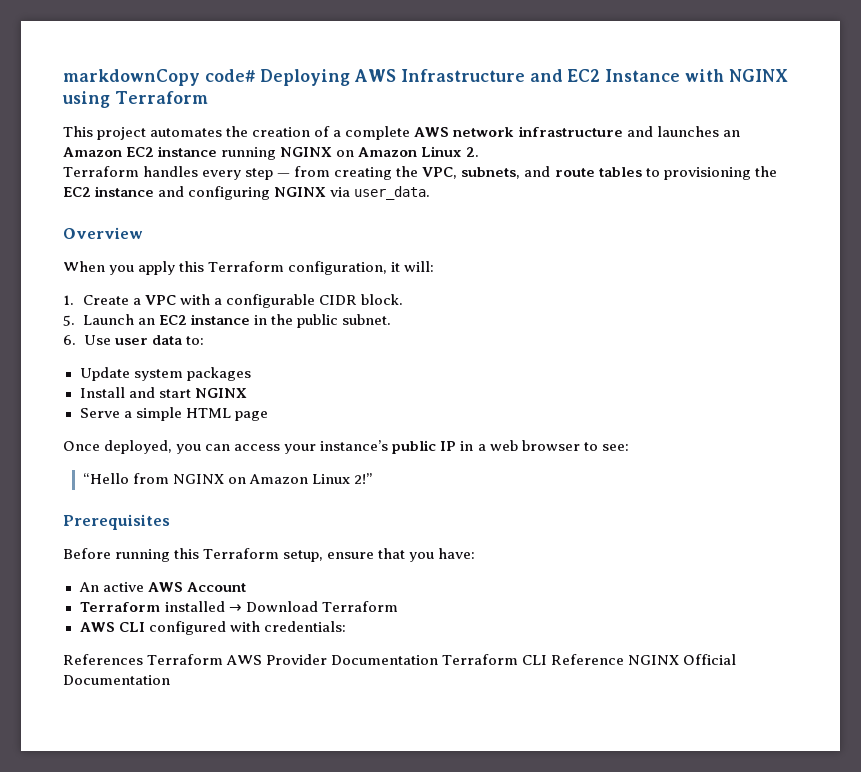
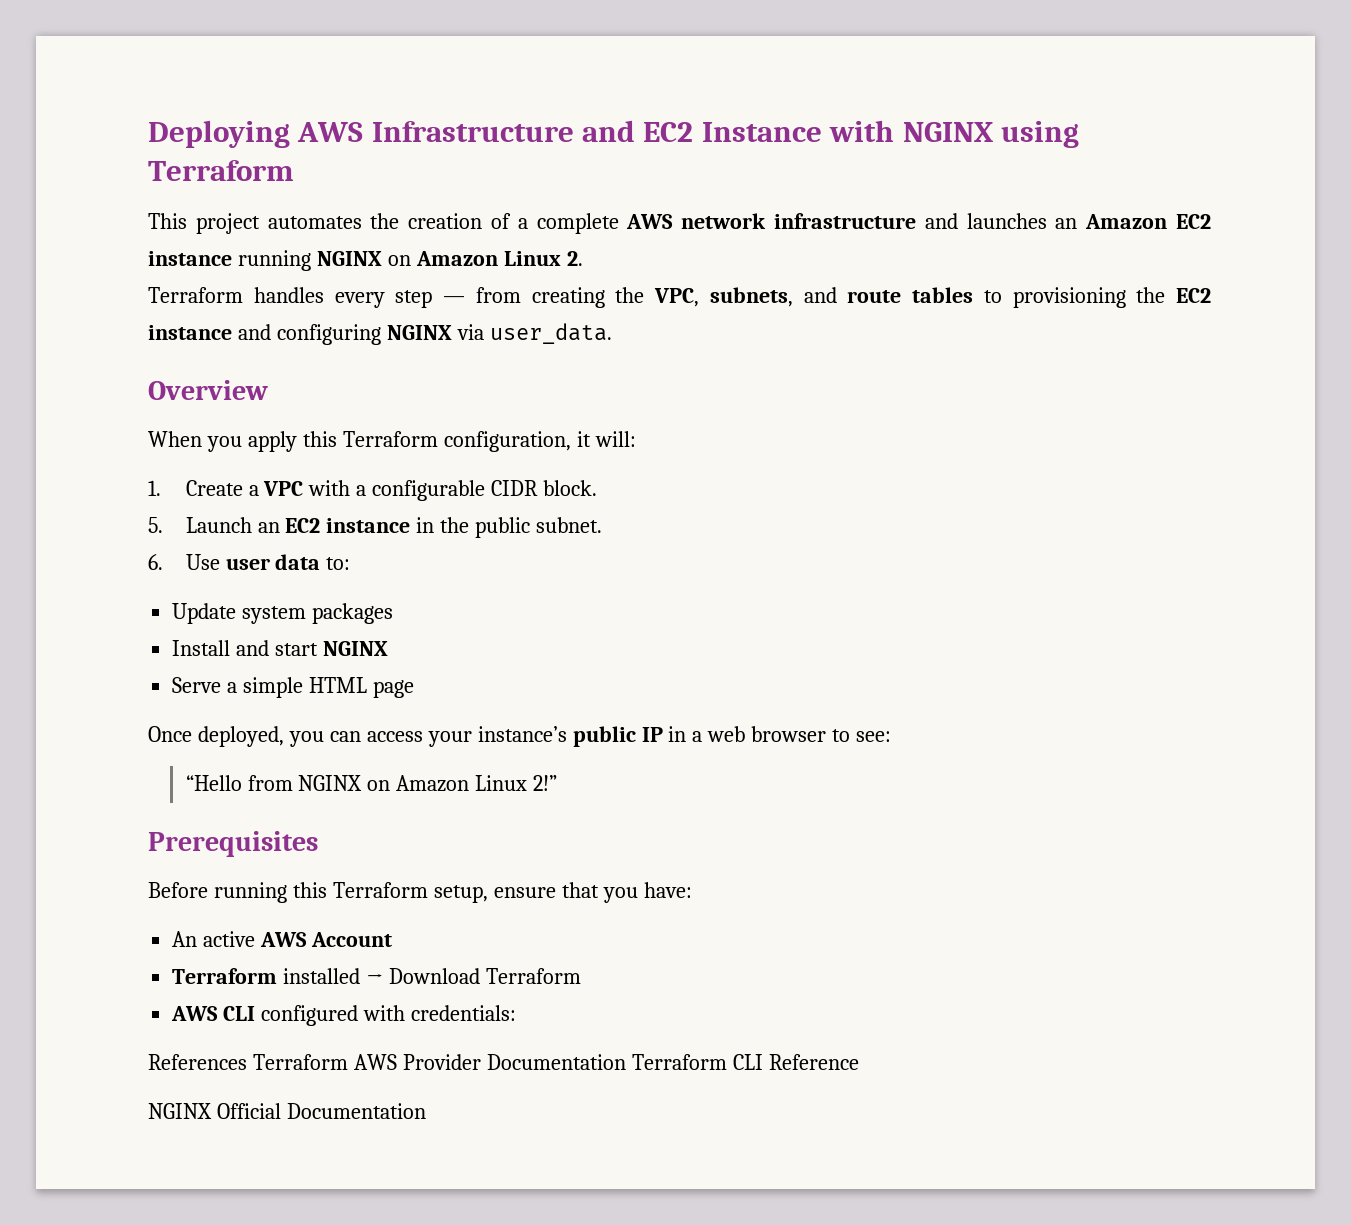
- markdownCopy code# Deploying AWS Infrastructure and EC2 Instance with NGINX using Terraform
+ Deploying AWS Infrastructure and EC2 Instance with NGINX using Terraform
- References Terraform AWS Provider Documentation Terraform CLI Reference NGINX Official Documentation
+ References Terraform AWS Provider Documentation Terraform CLI Reference
+ NGINX Official Documentation

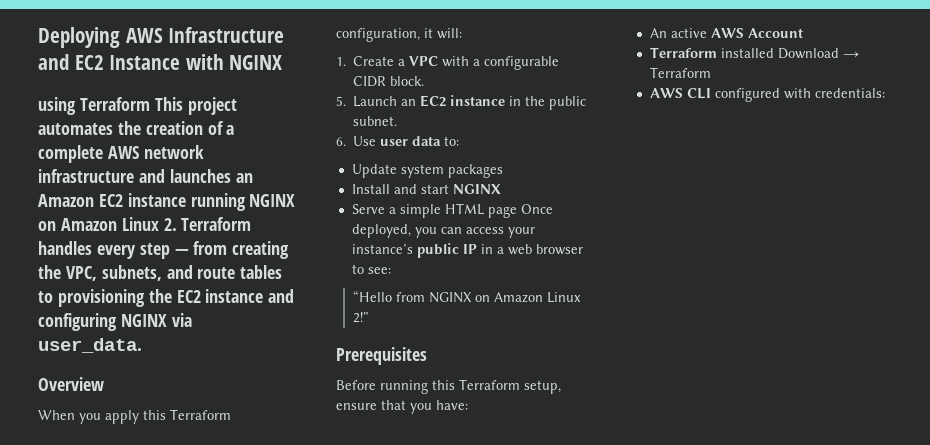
- Deploying AWS Infrastructure and EC2 Instance with NGINX using Terraform
- This project automates the creation of a complete AWS network infrastructure and launches an Amazon EC2 instance running NGINX on Amazon Linux 2.
- Terraform handles every step — from creating the VPC, subnets, and route tables to provisioning the EC2 instance and configuring NGINX via user_data.
+ Deploying AWS Infrastructure and EC2 Instance with NGINX
+ using Terraform This project automates the creation of a complete AWS network infrastructure and launches an Amazon EC2 instance running NGINX on Amazon Linux 2. Terraform handles every step — from creating the VPC, subnets, and route tables to provisioning the EC2 instance and configuring NGINX via user_data.
- Serve a simple HTML page
- Once deployed, you can access your instance’s public IP in a web browser to see:
+ Serve a simple HTML page Once deployed, you can access your instance’s public IP in a web browser to see:
- Terraform installed → Download Terraform
+ Terraform installed Download → Terraform
- References Terraform AWS Provider Documentation Terraform CLI Reference
- NGINX Official Documentation

